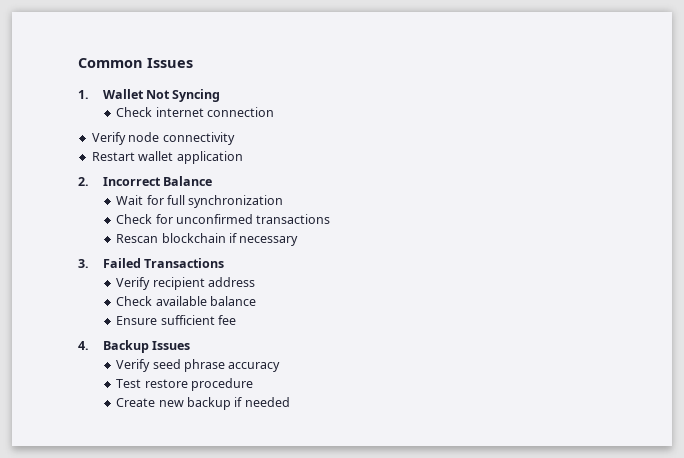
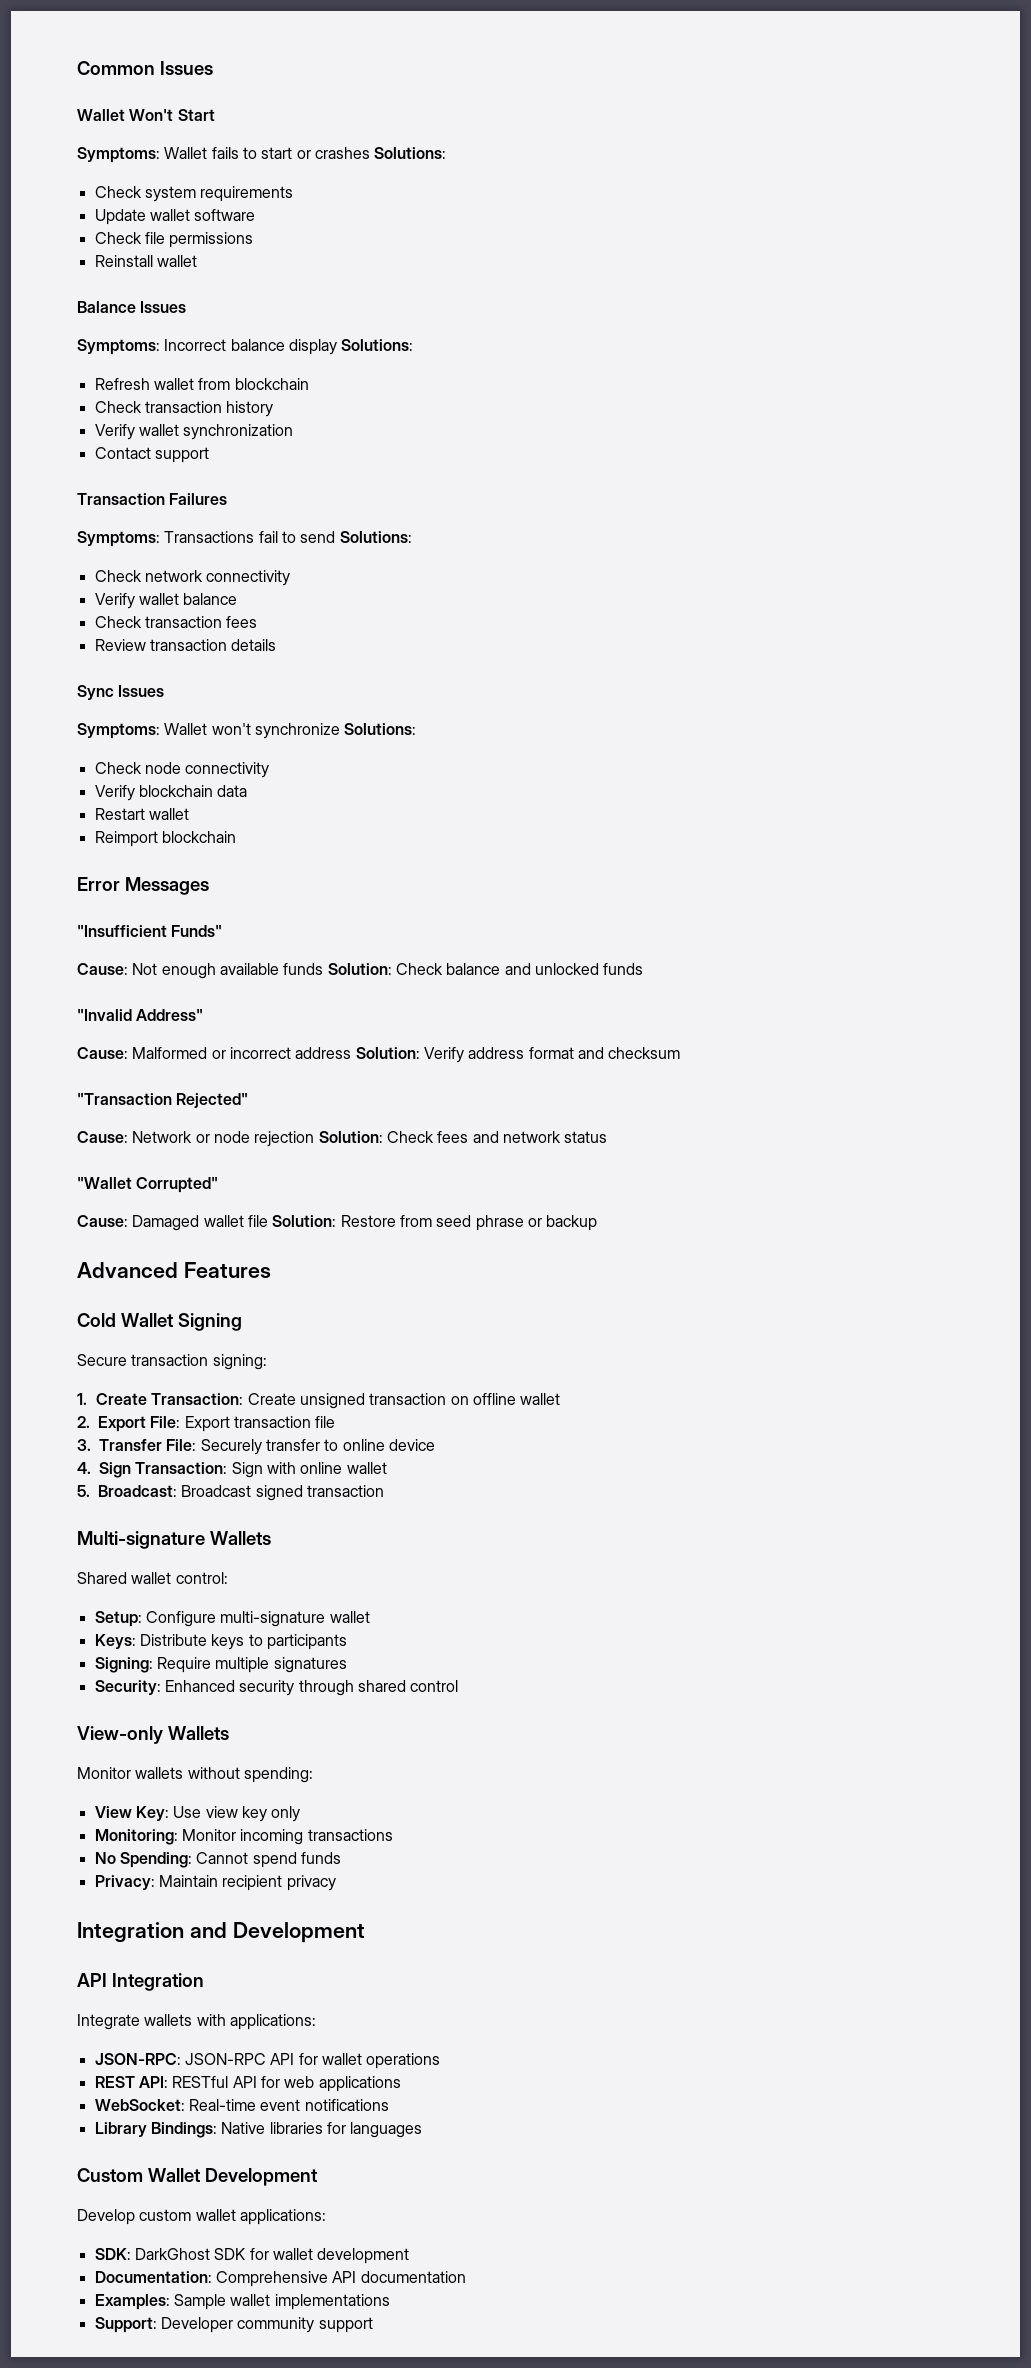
- 1. Wallet Not Syncing
- Check internet connection
- Verify node connectivity
+ Wallet Won't Start
+ Symptoms: Wallet fails to start or crashes Solutions:
+ Check system requirements
+ Update wallet software
+ Check file permissions
+ Reinstall wallet
+ Balance Issues
+ Symptoms: Incorrect balance display Solutions:
+ Refresh wallet from blockchain
+ Check transaction history
+ Verify wallet synchronization
+ Contact support
+ Transaction Failures
+ Symptoms: Transactions fail to send Solutions:
+ Check network connectivity
+ Verify wallet balance
+ Check transaction fees
+ Review transaction details
+ Sync Issues
+ Symptoms: Wallet won't synchronize Solutions:
+ Check node connectivity
+ Verify blockchain data
- Restart wallet application
- 2. Incorrect Balance
- Wait for full synchronization
- Check for unconfirmed transactions
- Rescan blockchain if necessary
- 3. Failed Transactions
- Verify recipient address
- Check available balance
- Ensure sufficient fee
- 4. Backup Issues
- Verify seed phrase accuracy
- Test restore procedure
- Create new backup if needed
+ Restart wallet
+ Reimport blockchain
+ Error Messages
+ "Insufficient Funds"
+ Cause: Not enough available funds Solution: Check balance and unlocked funds
+ "Invalid Address"
+ Cause: Malformed or incorrect address Solution: Verify address format and checksum
+ "Transaction Rejected"
+ Cause: Network or node rejection Solution: Check fees and network status
+ "Wallet Corrupted"
+ Cause: Damaged wallet file Solution: Restore from seed phrase or backup
+ Advanced Features
+ Cold Wallet Signing
+ Secure transaction signing:
+ 1. Create Transaction: Create unsigned transaction on offline wallet
+ 2. Export File: Export transaction file
+ 3. Transfer File: Securely transfer to online device
+ 4. Sign Transaction: Sign with online wallet
+ 5. Broadcast: Broadcast signed transaction
+ Multi-signature Wallets
+ Shared wallet control:
+ Setup: Configure multi-signature wallet
+ Keys: Distribute keys to participants
+ Signing: Require multiple signatures
+ Security: Enhanced security through shared control
+ View-only Wallets
+ Monitor wallets without spending:
+ View Key: Use view key only
+ Monitoring: Monitor incoming transactions
+ No Spending: Cannot spend funds
+ Privacy: Maintain recipient privacy
+ Integration and Development
+ API Integration
+ Integrate wallets with applications:
+ JSON-RPC: JSON-RPC API for wallet operations
+ REST API: RESTful API for web applications
+ WebSocket: Real-time event notifications
+ Library Bindings: Native libraries for languages
+ Custom Wallet Development
+ Develop custom wallet applications:
+ SDK: DarkGhost SDK for wallet development
+ Documentation: Comprehensive API documentation
+ Examples: Sample wallet implementations
+ Support: Developer community support

